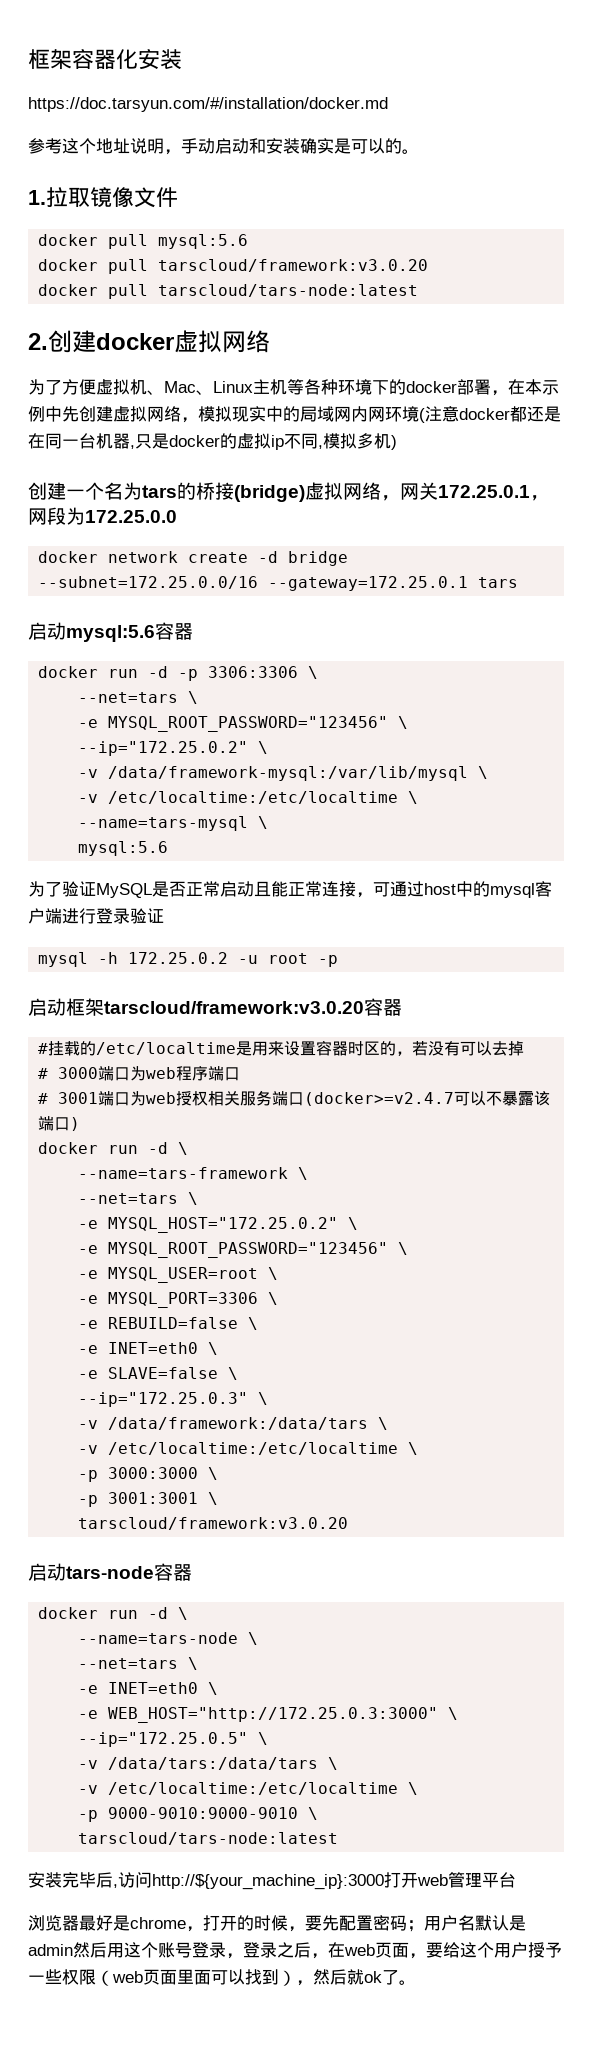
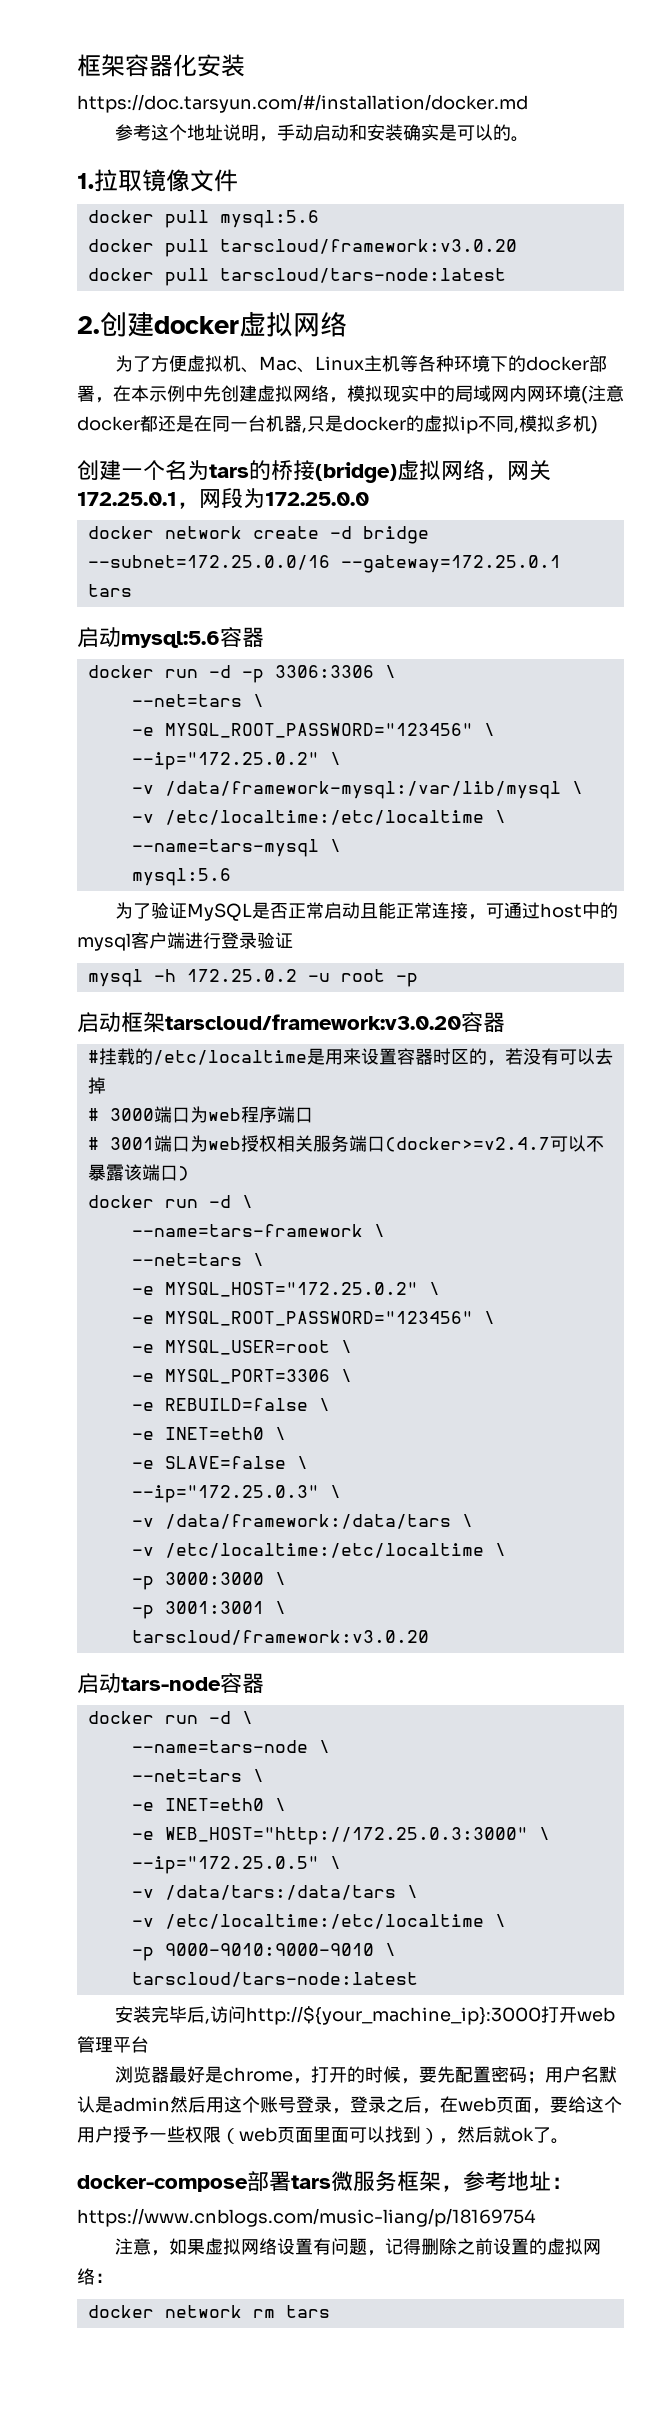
+ docker-compose部署tars微服务框架，参考地址：
+ https://www.cnblogs.com/music-liang/p/18169754
+ 注意，如果虚拟网络设置有问题，记得删除之前设置的虚拟网络：
+ docker network rm tars

